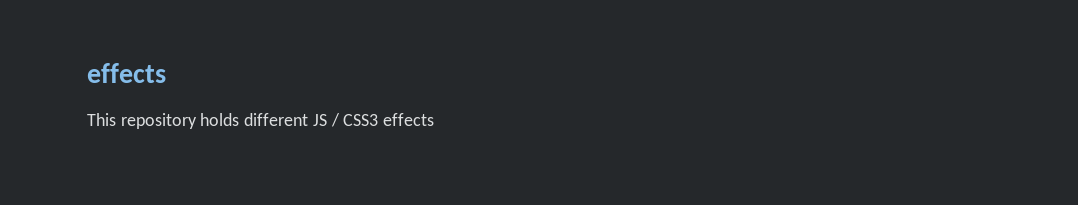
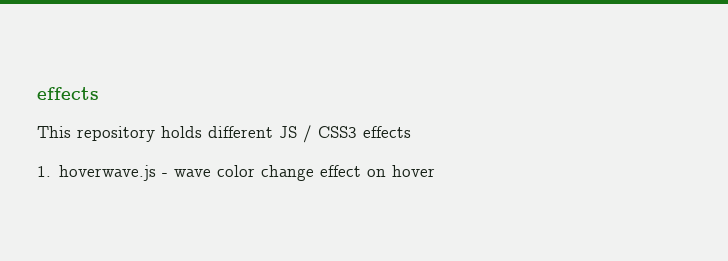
+ 1. hoverwave.js - wave color change effect on hover

